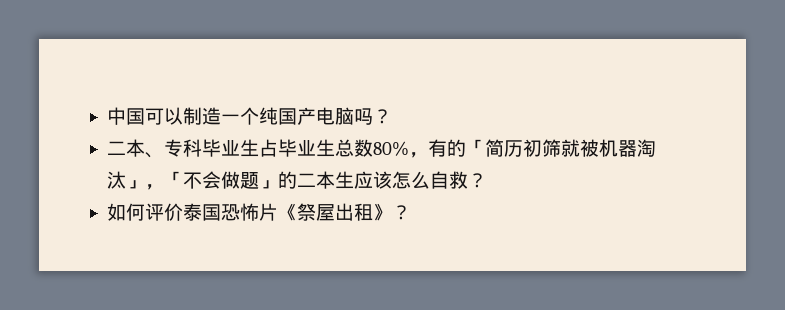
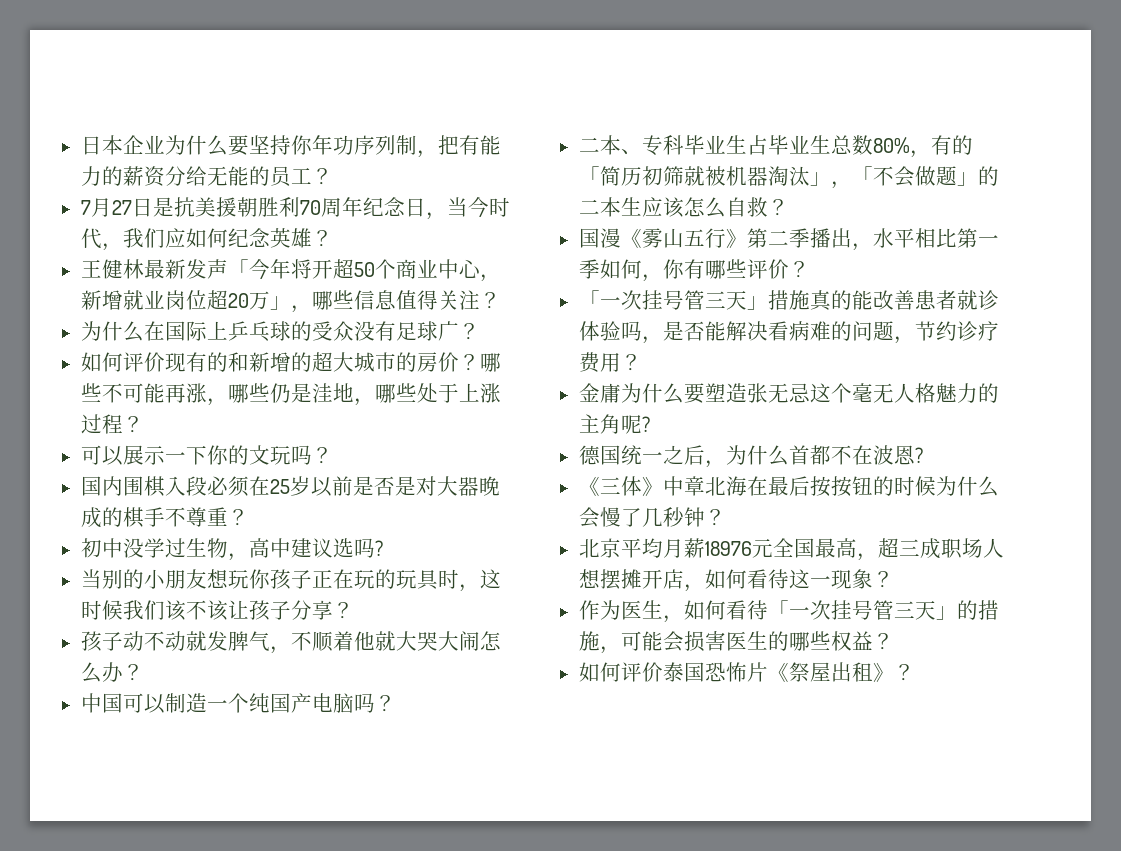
+ 日本企业为什么要坚持你年功序列制，把有能力的薪资分给无能的员工？
+ 7月27日是抗美援朝胜利70周年纪念日，当今时代，我们应如何纪念英雄？
+ 王健林最新发声「今年将开超50个商业中心，新增就业岗位超20万」，哪些信息值得关注？
+ 为什么在国际上乒乓球的受众没有足球广？
+ 如何评价现有的和新增的超大城市的房价？哪些不可能再涨，哪些仍是洼地，哪些处于上涨过程？
+ 可以展示一下你的文玩吗？
+ 国内围棋入段必须在25岁以前是否是对大器晚成的棋手不尊重？
+ 初中没学过生物，高中建议选吗?
+ 当别的小朋友想玩你孩子正在玩的玩具时，这时候我们该不该让孩子分享？
+ 孩子动不动就发脾气，不顺着他就大哭大闹怎么办？
+ 国漫《雾山五行》第二季播出，水平相比第一季如何，你有哪些评价？
+ 「一次挂号管三天」措施真的能改善患者就诊体验吗，是否能解决看病难的问题，节约诊疗费用？
+ 金庸为什么要塑造张无忌这个毫无人格魅力的主角呢?
+ 德国统一之后，为什么首都不在波恩?
+ 《三体》中章北海在最后按按钮的时候为什么会慢了几秒钟？
+ 北京平均月薪18976元全国最高，超三成职场人想摆摊开店，如何看待这一现象？
+ 作为医生，如何看待「一次挂号管三天」的措施，可能会损害医生的哪些权益？

